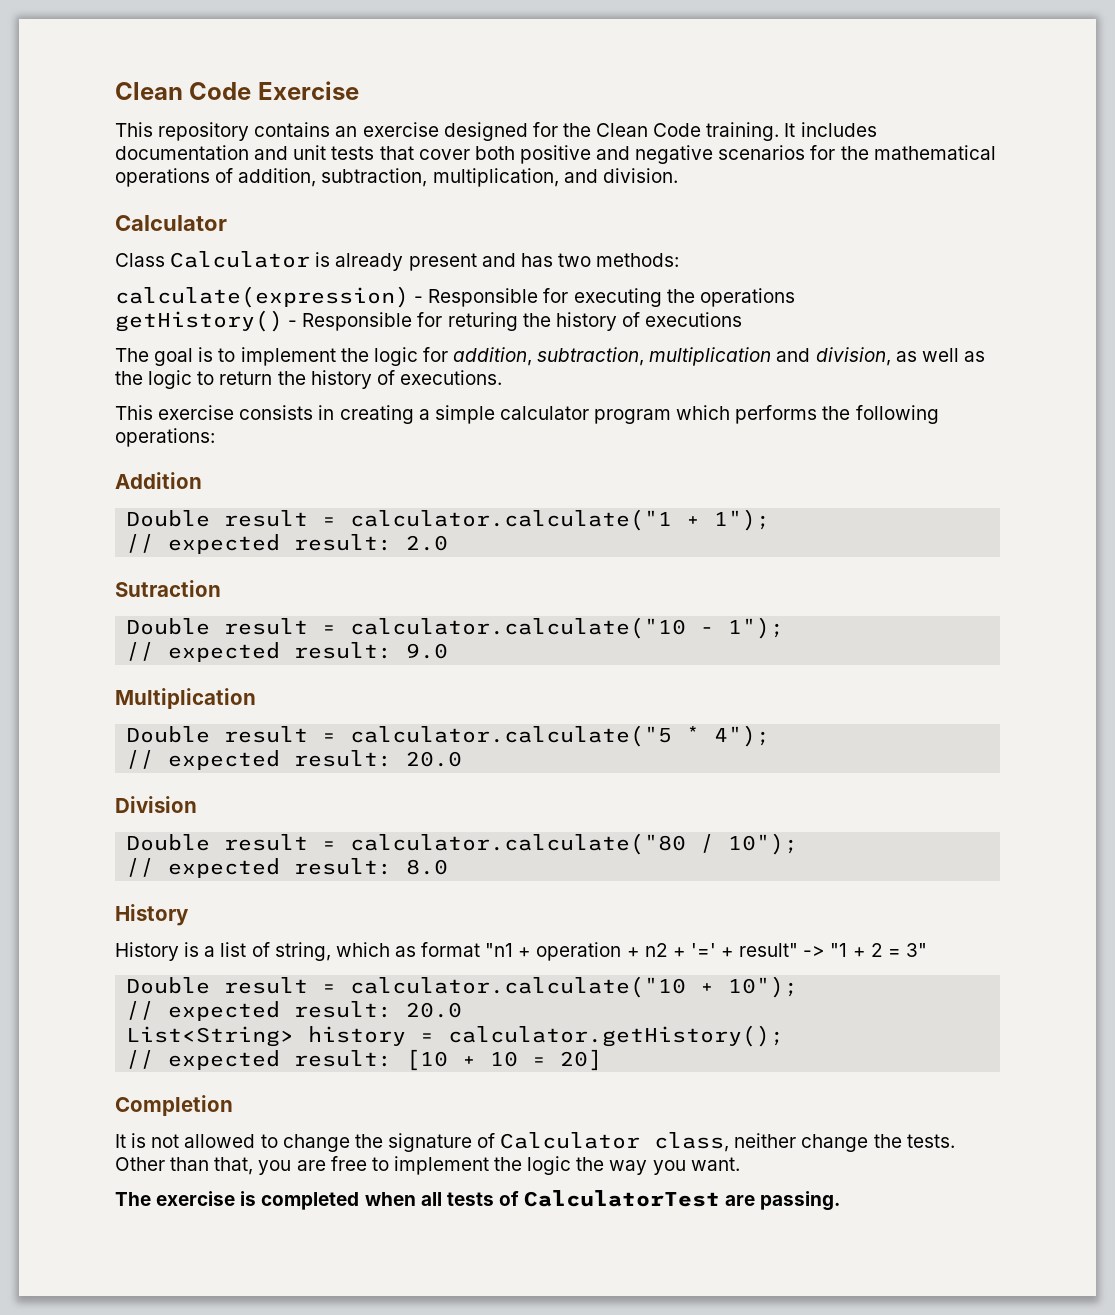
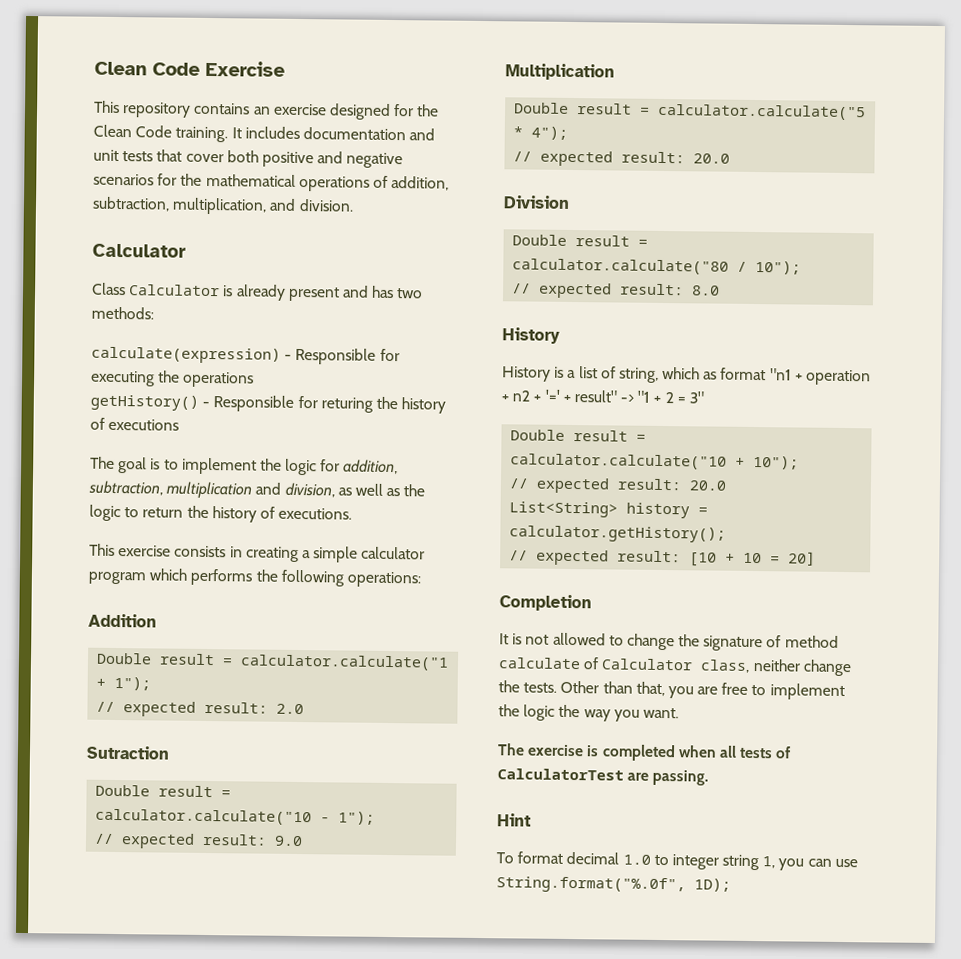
- It is not allowed to change the signature of Calculator class, neither change the tests.
+ It is not allowed to change the signature of method calculate of Calculator class, neither change the tests.
+ Hint
+ To format decimal 1.0 to integer string 1, you can use String.format("%.0f", 1D);

